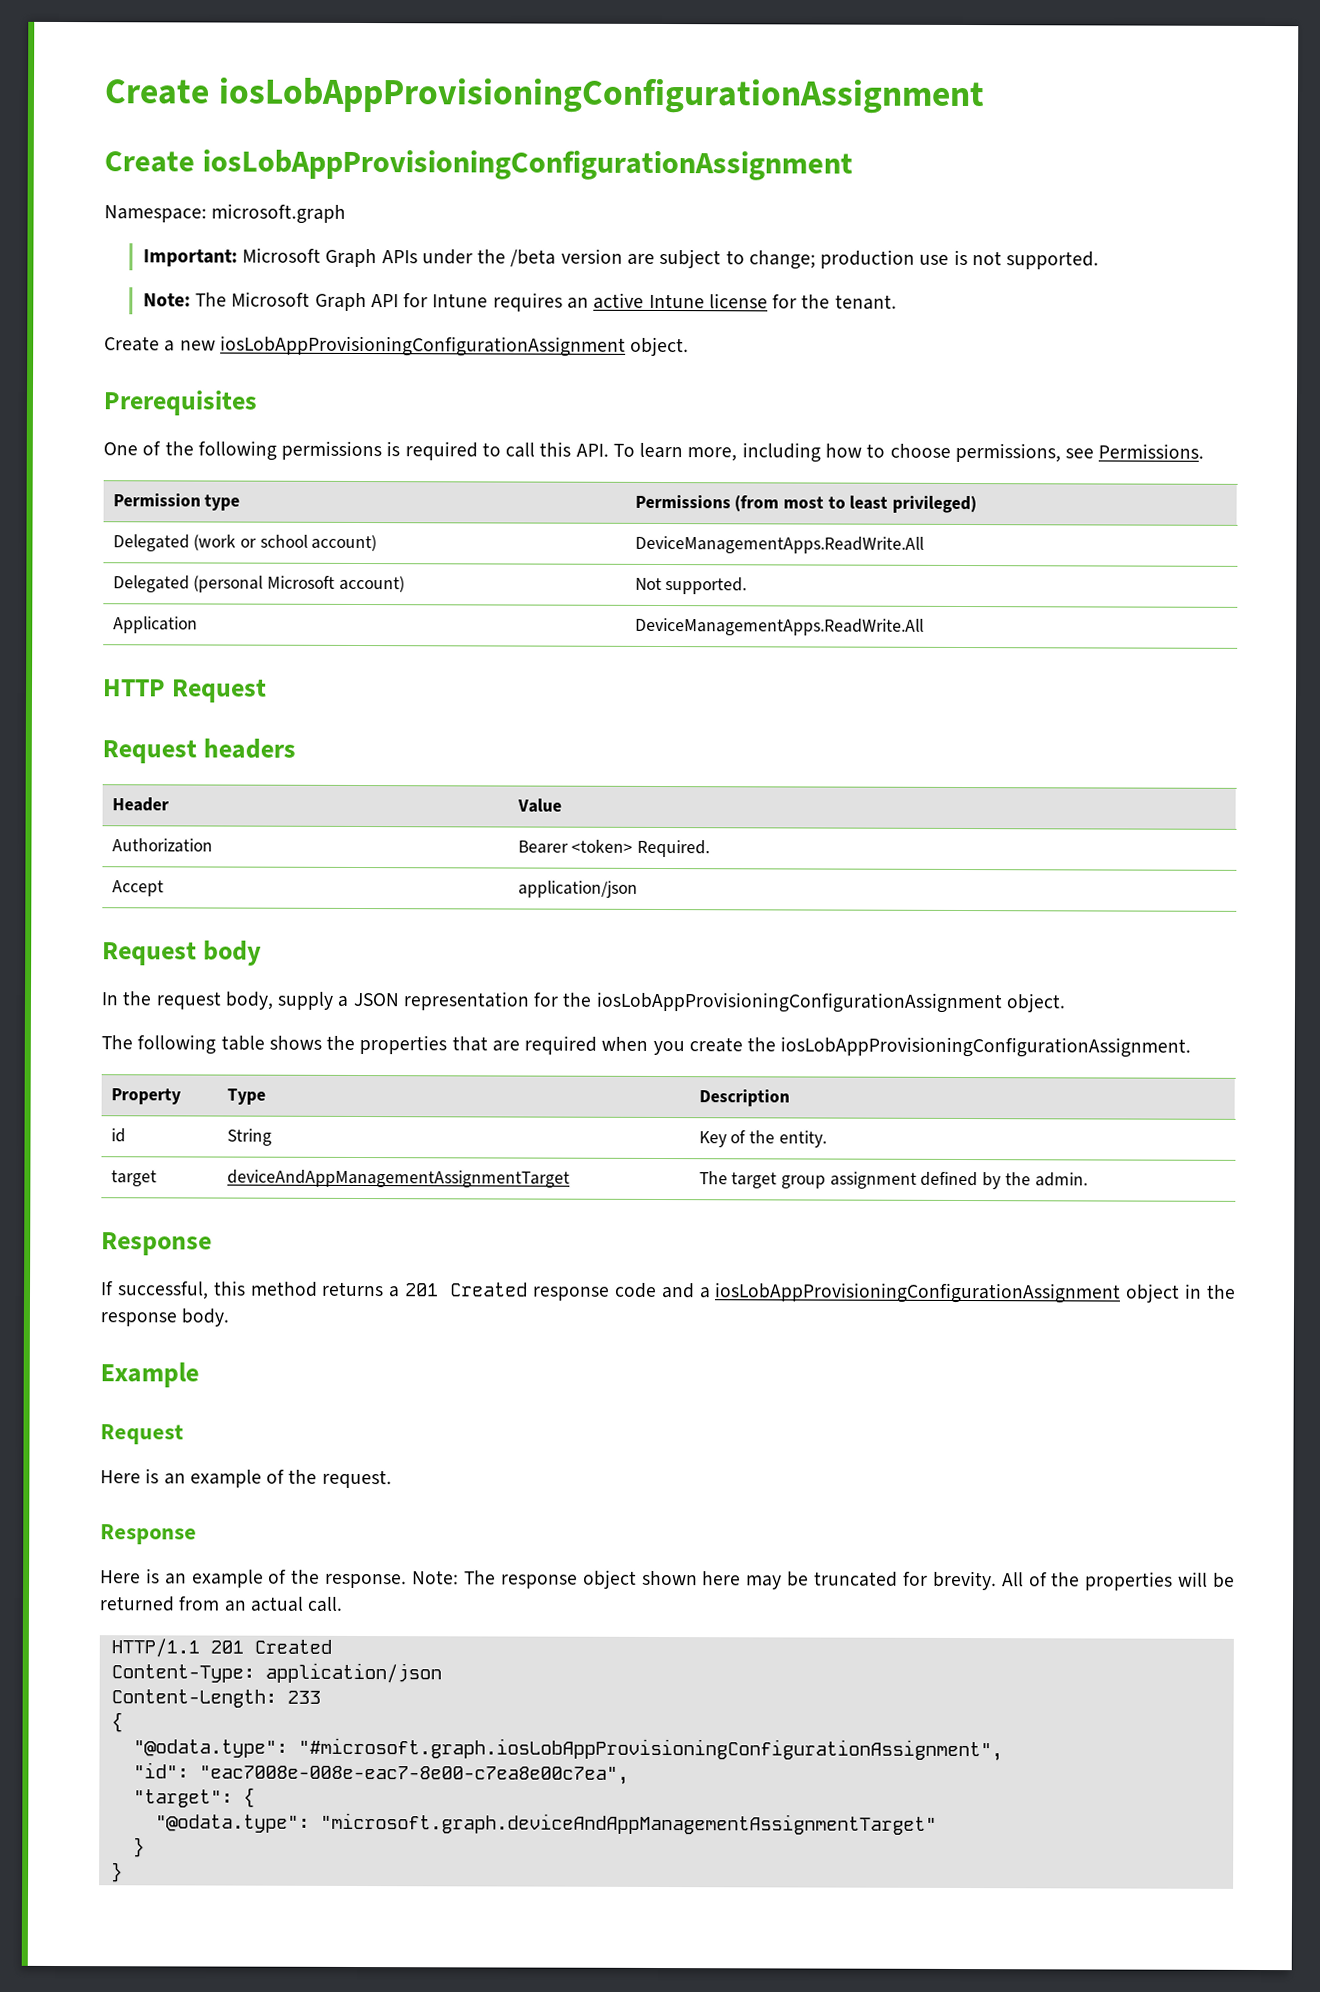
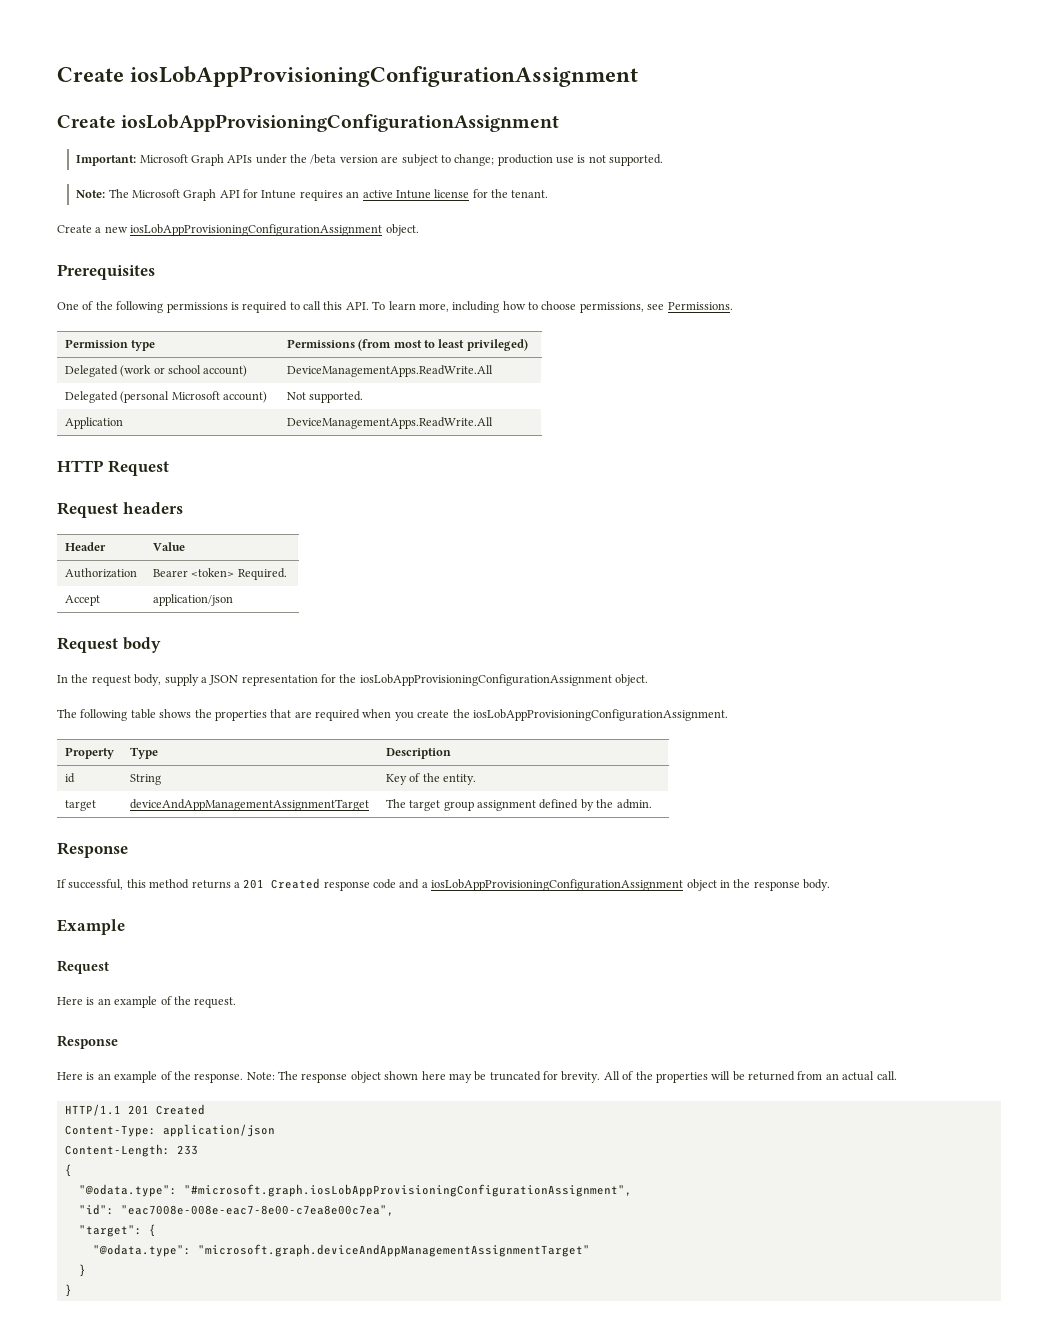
- Namespace: microsoft.graph

